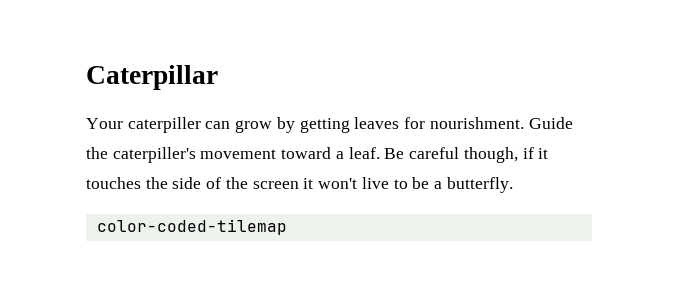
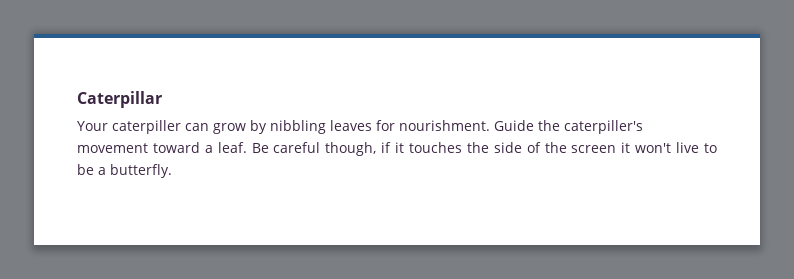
- Your caterpiller can grow by getting leaves for nourishment.
+ Your caterpiller can grow by nibbling leaves for nourishment.
- color-coded-tilemap

